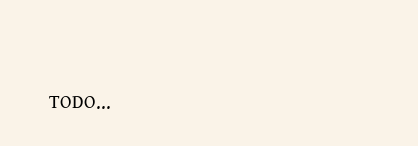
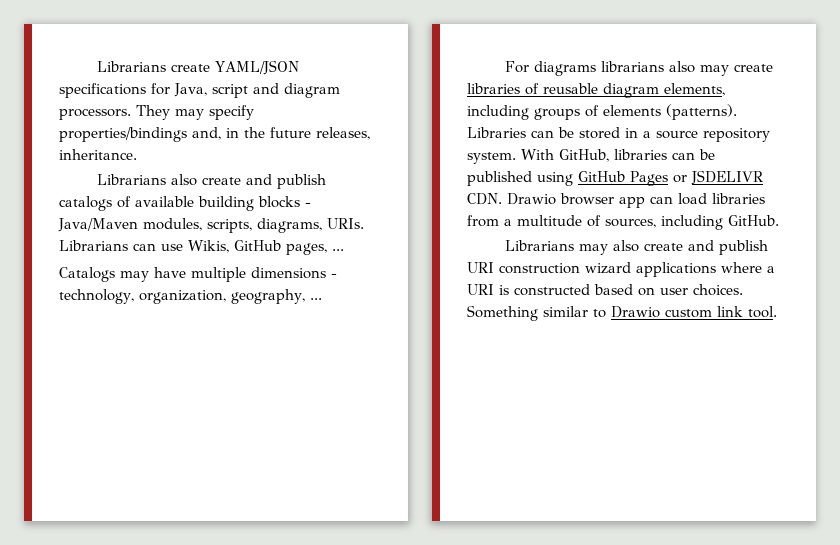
- TODO...
+ Librarians create YAML/JSON specifications for Java, script and diagram processors. They may specify properties/bindings and, in the future releases, inheritance.
+ Librarians also create and publish catalogs of available building blocks - Java/Maven modules, scripts, diagrams, URIs. Librarians can use Wikis, GitHub pages, ...
+ Catalogs may have multiple dimensions - technology, organization, geography, ...
+ For diagrams librarians also may create libraries of reusable diagram elements, including groups of elements (patterns). Libraries can be stored in a source repository system. With GitHub, libraries can be published using GitHub Pages or JSDELIVR CDN. Drawio browser app can load libraries from a multitude of sources, including GitHub.
+ Librarians may also create and publish URI construction wizard applications where a URI is constructed based on user choices. Something similar to Drawio custom link tool.

